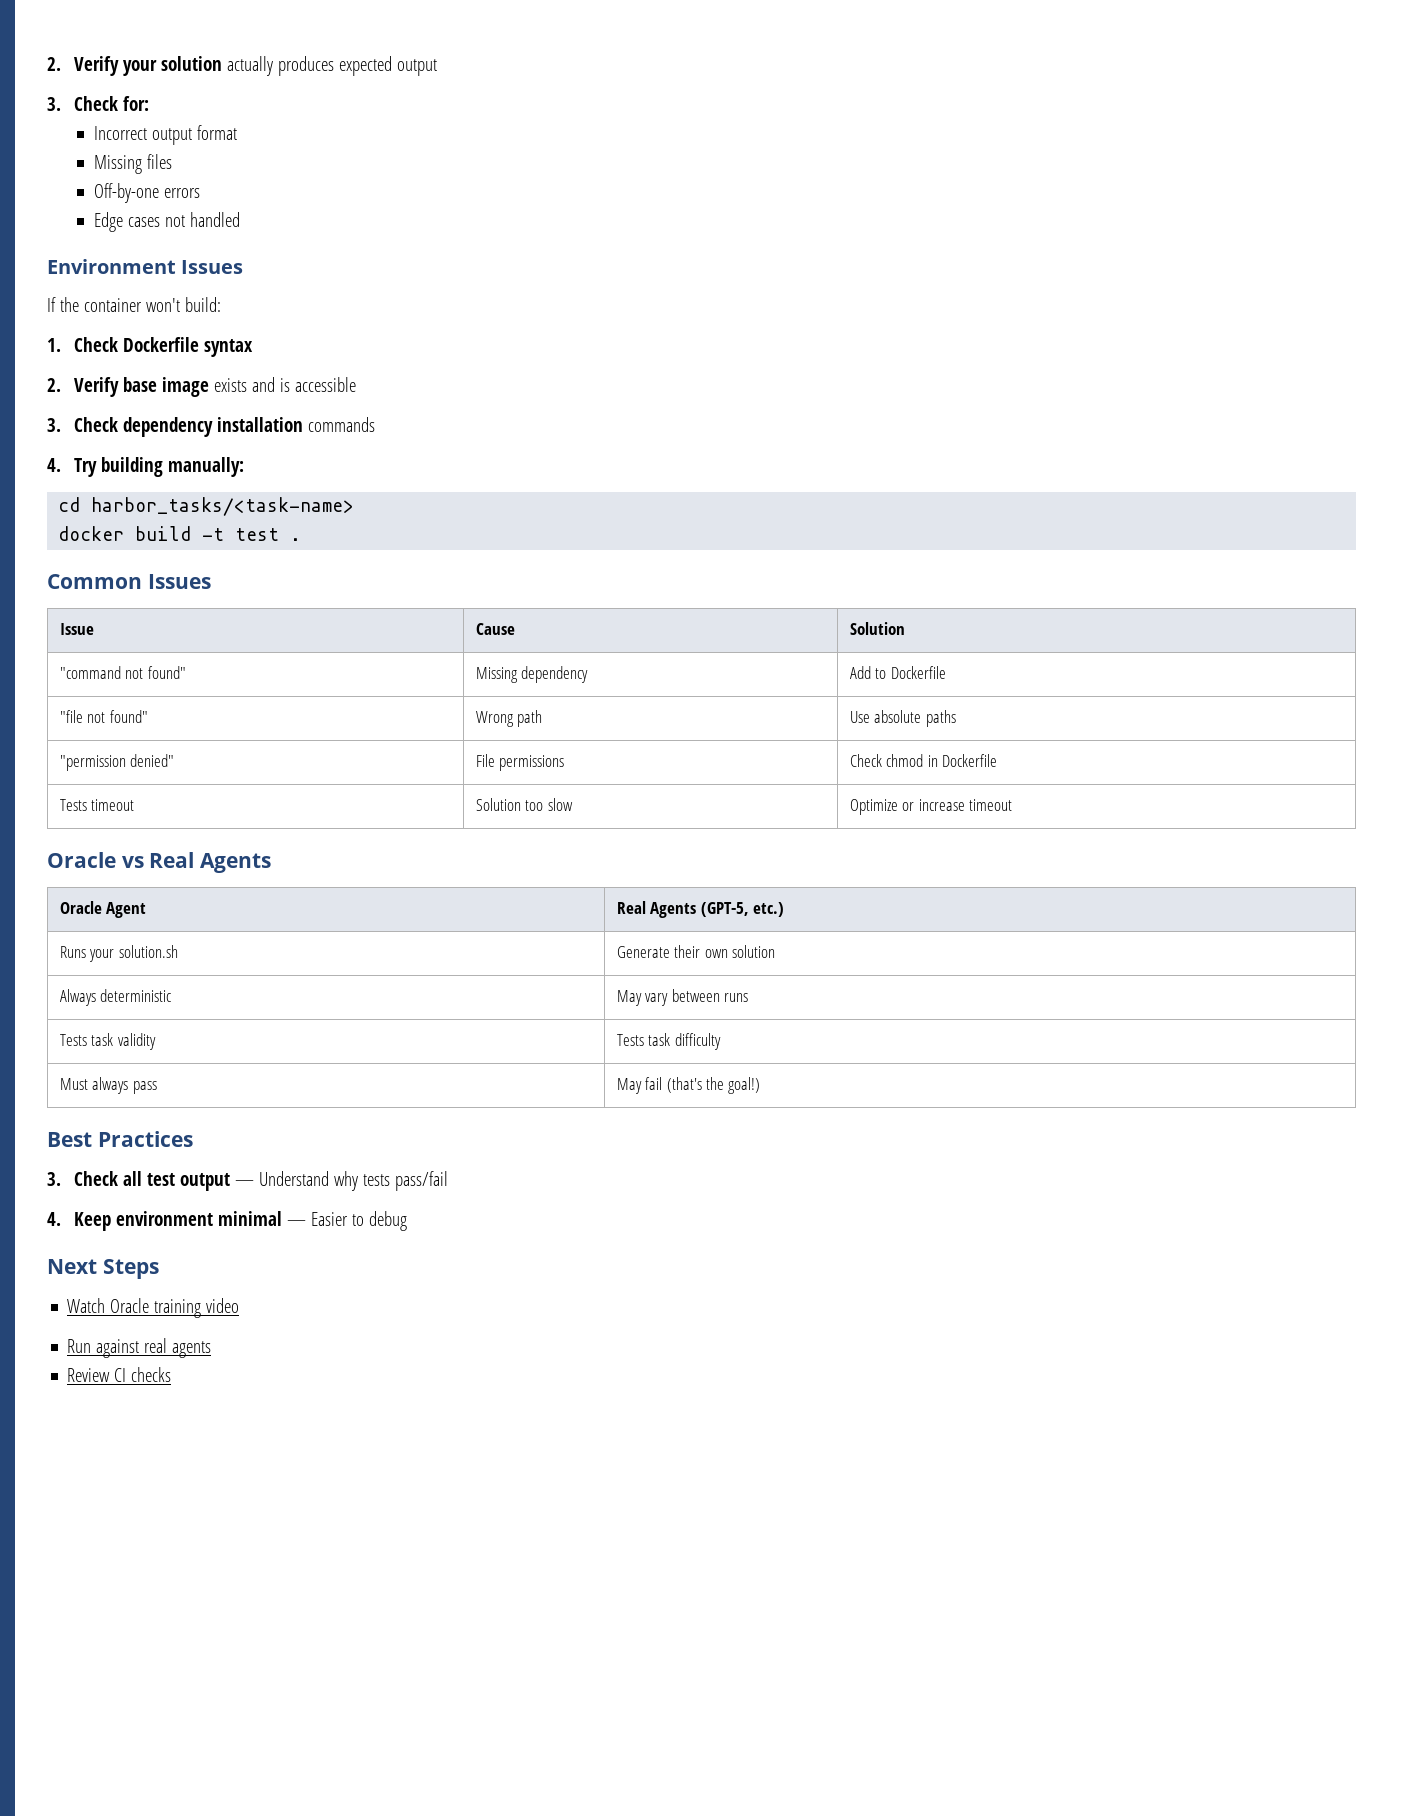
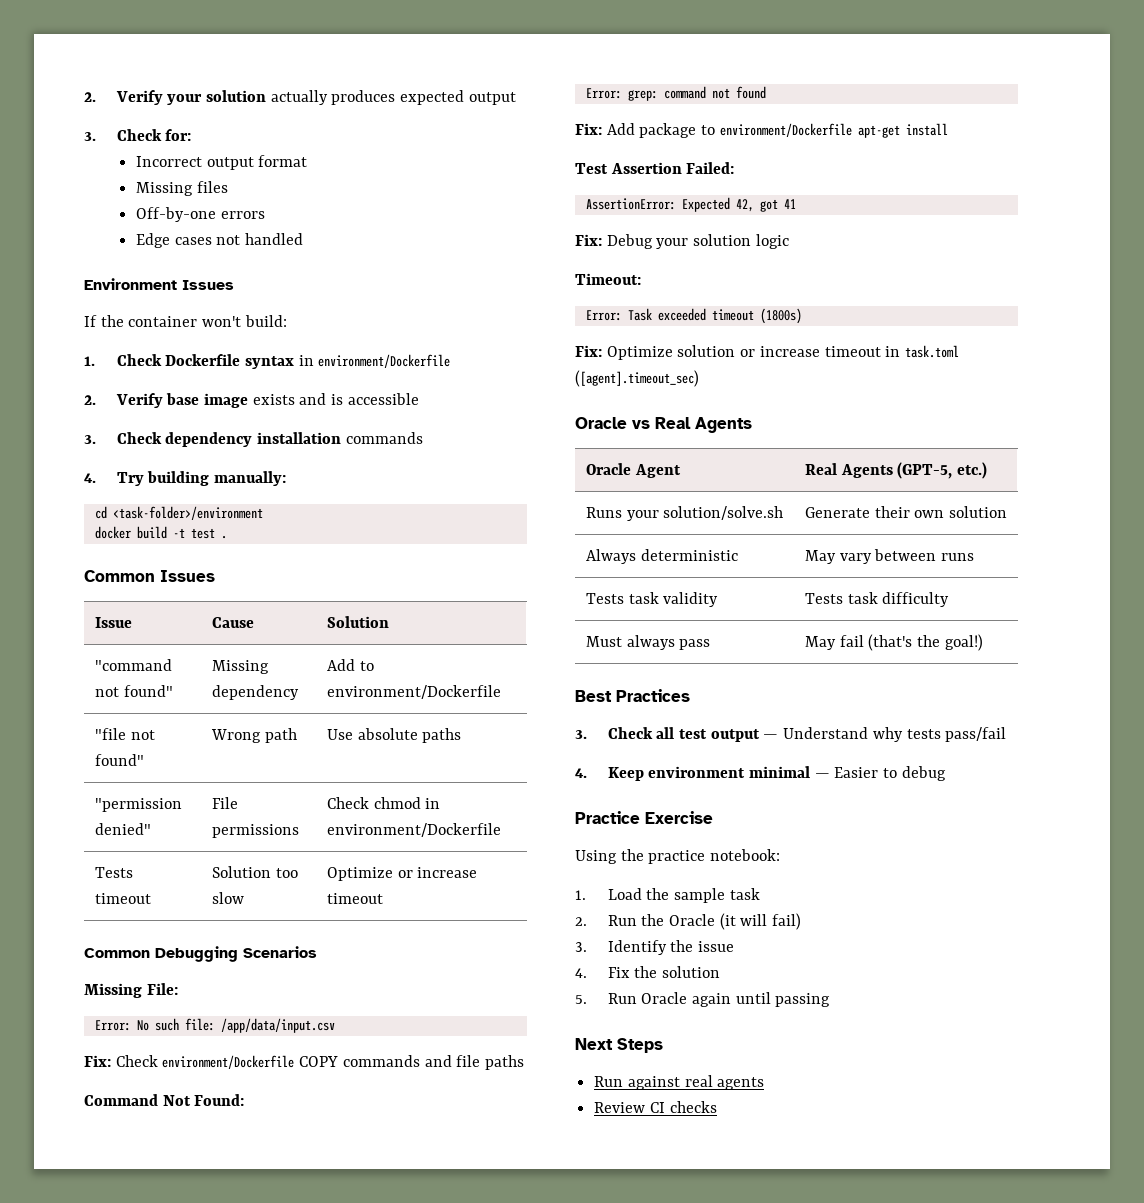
- 1. Check Dockerfile syntax
+ 1. Check Dockerfile syntax in environment/Dockerfile
- cd harbor_tasks/<task-name>
+ cd <task-folder>/environment
- "command not found" | Missing dependency | Add to Dockerfile
+ "command not found" | Missing dependency | Add to environment/Dockerfile
- "permission denied" | File permissions | Check chmod in Dockerfile
+ "permission denied" | File permissions | Check chmod in environment/Dockerfile
+ Common Debugging Scenarios
+ Missing File:
+ Error: No such file: /app/data/input.csv
+ Fix: Check environment/Dockerfile COPY commands and file paths
+ Command Not Found:
+ Error: grep: command not found
+ Fix: Add package to environment/Dockerfile apt-get install
+ Test Assertion Failed:
+ AssertionError: Expected 42, got 41
+ Fix: Debug your solution logic
+ Timeout:
+ Error: Task exceeded timeout (1800s)
+ Fix: Optimize solution or increase timeout in task.toml ([agent].timeout_sec)
- Runs your solution.sh | Generate their own solution
+ Runs your solution/solve.sh | Generate their own solution
+ Practice Exercise
+ Using the practice notebook:
+ 1. Load the sample task
+ 2. Run the Oracle (it will fail)
+ 3. Identify the issue
+ 4. Fix the solution
+ 5. Run Oracle again until passing
  Next Steps
- Watch Oracle training video

